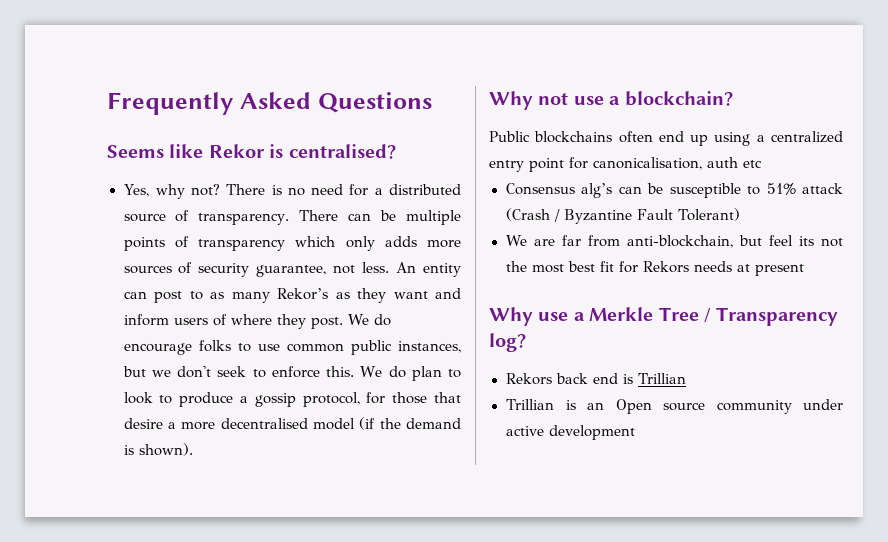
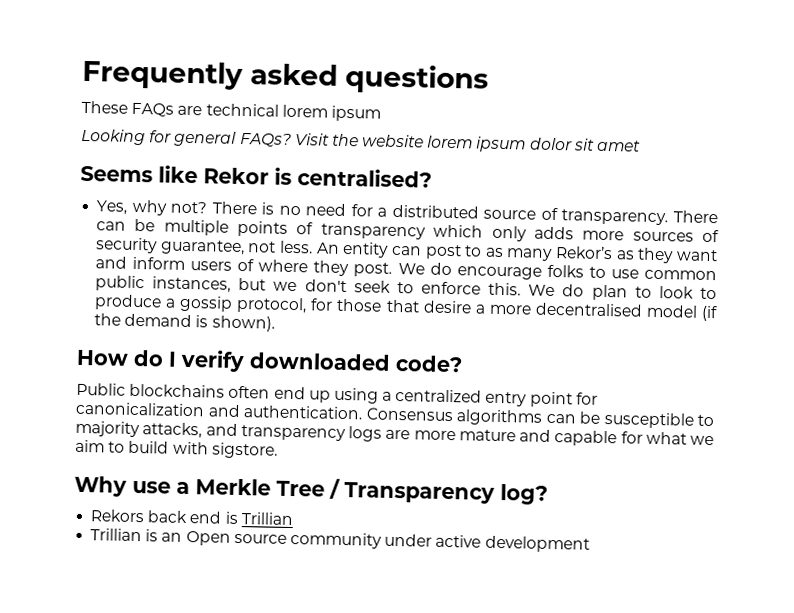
- Frequently Asked Questions
+ Frequently asked questions
+ These FAQs are technical lorem ipsum
+ Looking for general FAQs? Visit the website lorem ipsum dolor sit amet
- Why not use a blockchain?
+ How do I verify downloaded code?
- Public blockchains often end up using a centralized entry point for canonicalisation, auth etc
- Consensus alg’s can be susceptible to 51% attack (Crash / Byzantine Fault Tolerant)
- We are far from anti-blockchain, but feel its not the most best fit for Rekors needs at present
+ Public blockchains often end up using a centralized entry point for canonicalization and authentication. Consensus algorithms can be susceptible to majority attacks, and transparency logs are more mature and capable for what we aim to build with sigstore.

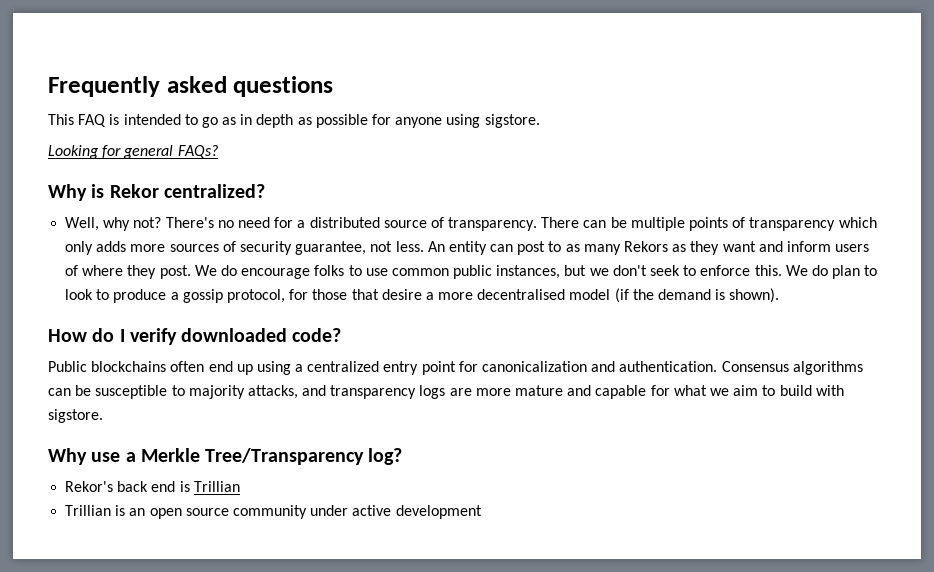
- These FAQs are technical lorem ipsum
- Looking for general FAQs? Visit the website lorem ipsum dolor sit amet
- Seems like Rekor is centralised?
- Yes, why not? There is no need for a distributed source of transparency.
+ This FAQ is intended to go as in depth as possible for anyone using sigstore.
+ Looking for general FAQs?
+ Why is Rekor centralized?
+ Well, why not? There's no need for a distributed source of transparency.
- An entity can post to as many Rekor’s as they want and inform users of where they post.
+ An entity can post to as many Rekors as they want and inform users of where they post.
- Why use a Merkle Tree / Transparency log?
+ Why use a Merkle Tree/Transparency log?
- Rekors back end is Trillian
+ Rekor's back end is Trillian
- Trillian is an Open source community under active development
+ Trillian is an open source community under active development

